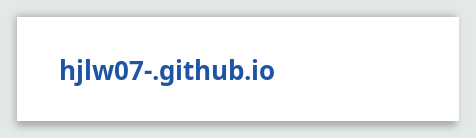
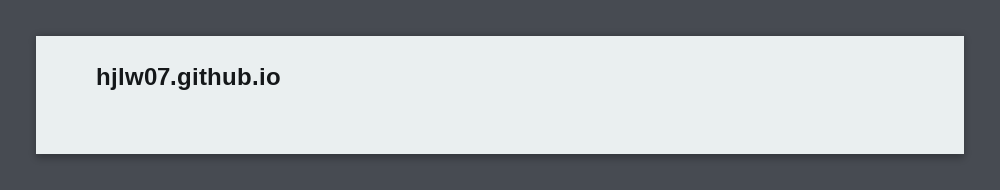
- hjlw07-.github.io
+ hjlw07.github.io

